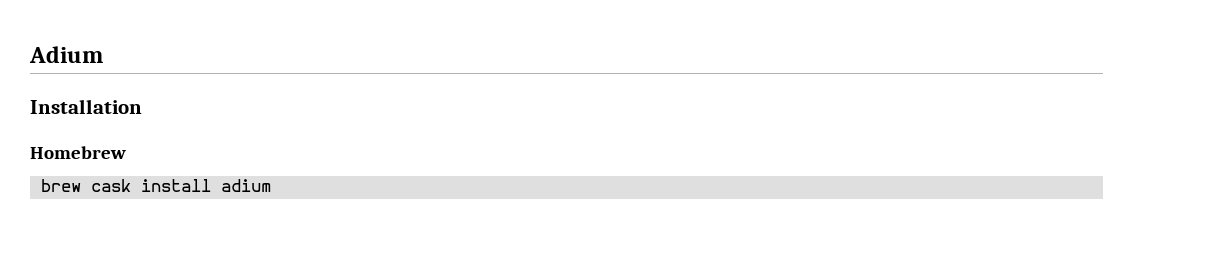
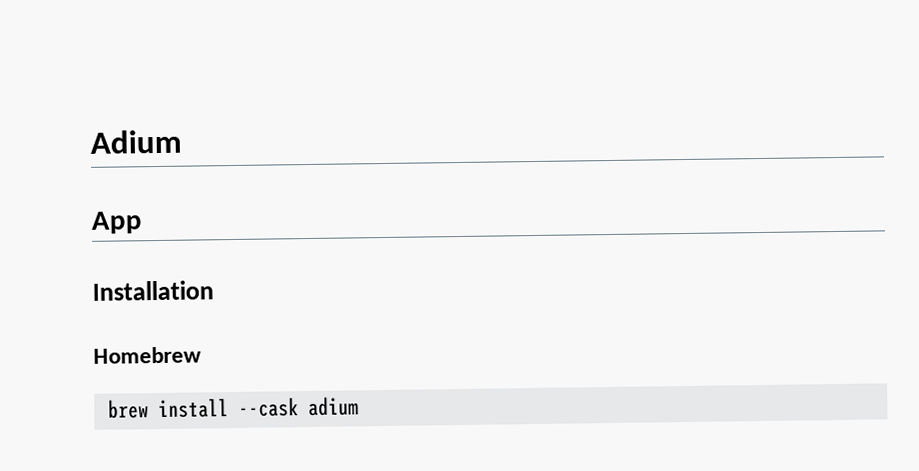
+ App
- brew cask install adium
+ brew install --cask adium

